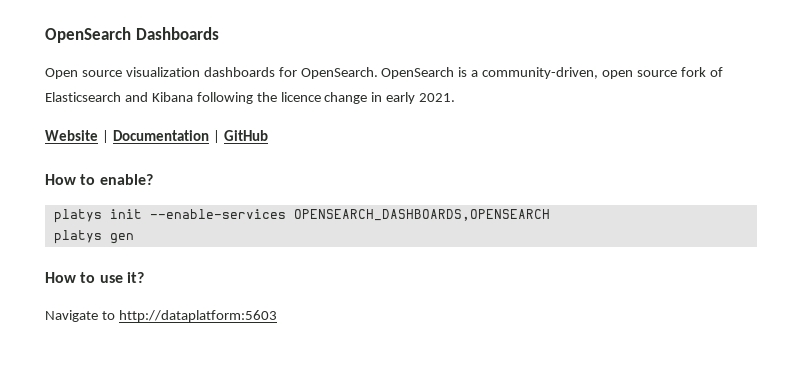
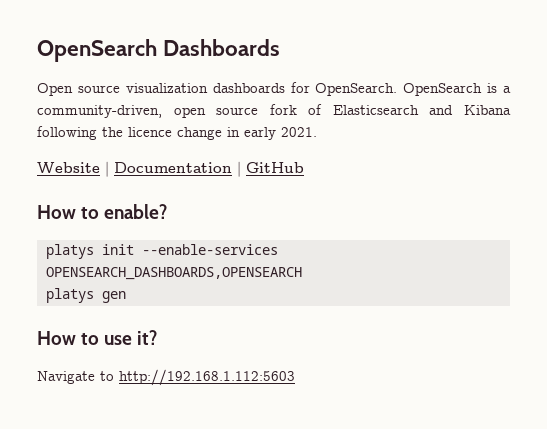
- Navigate to http://dataplatform:5603
+ Navigate to http://192.168.1.112:5603

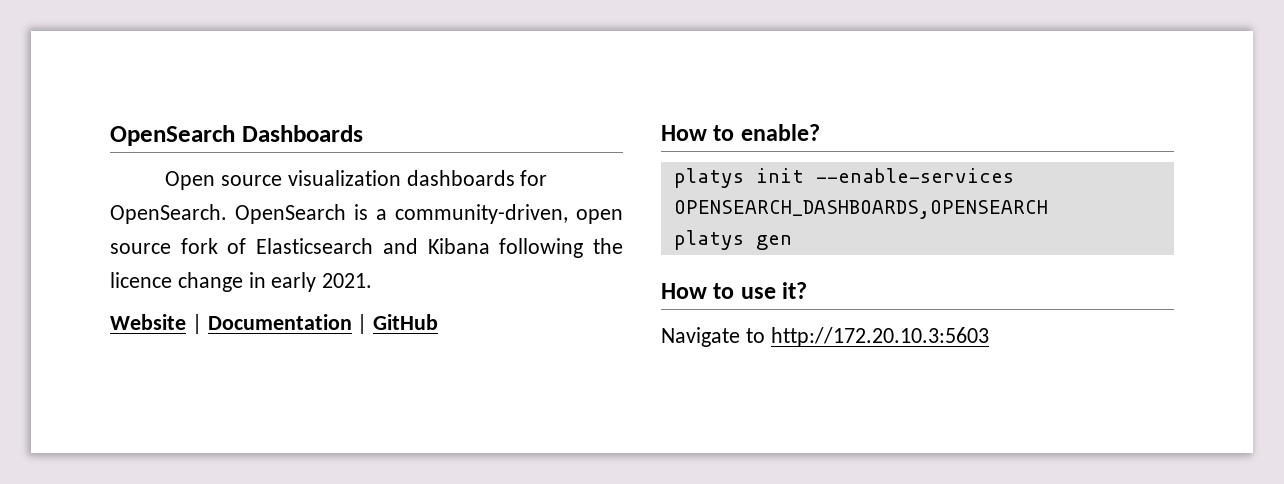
- Navigate to http://192.168.1.112:5603
+ Navigate to http://172.20.10.3:5603

